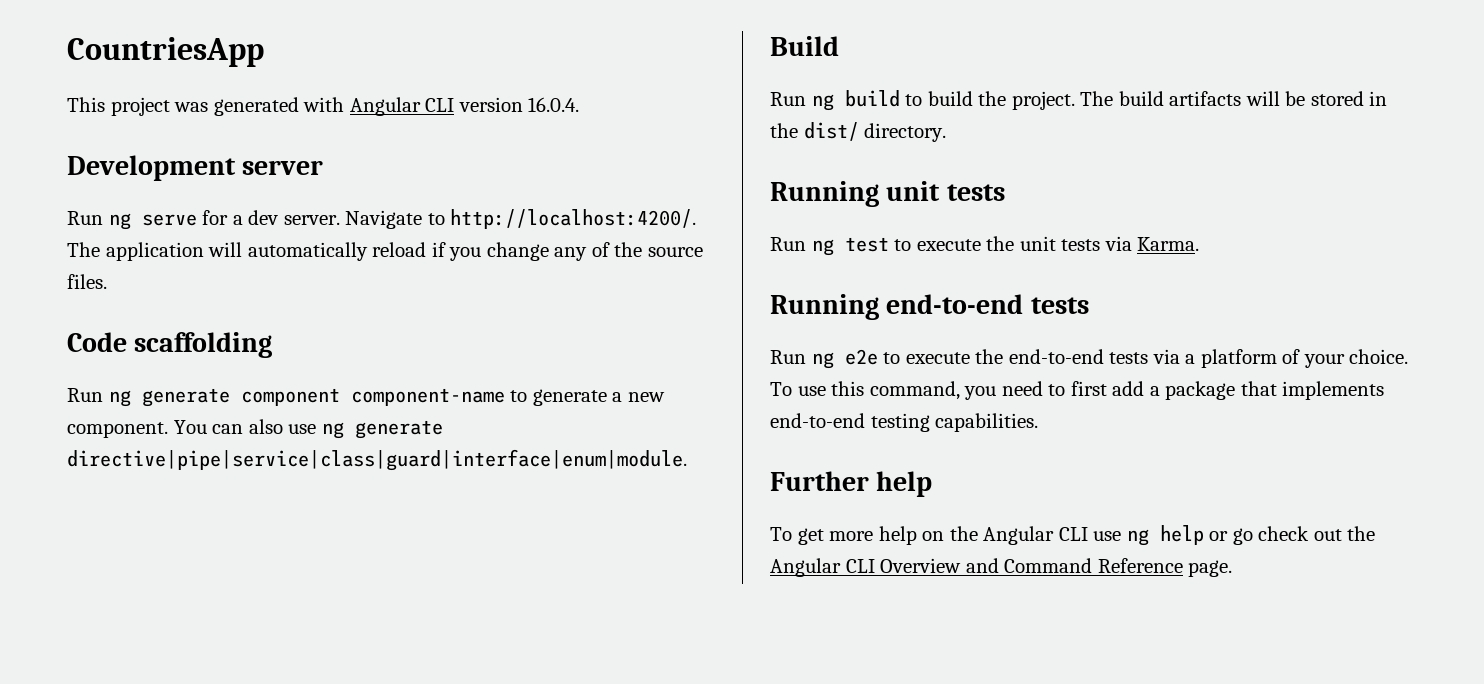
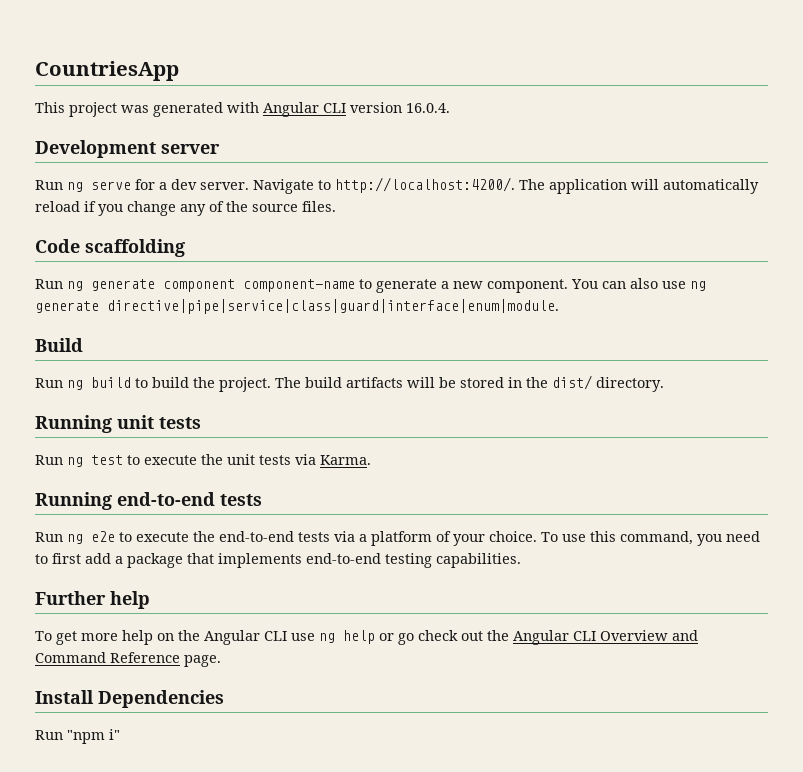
+ Install Dependencies
+ Run "npm i"

